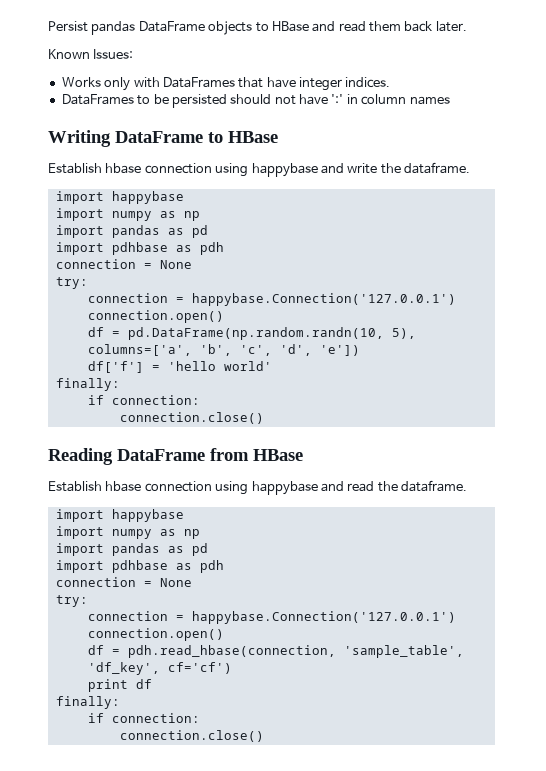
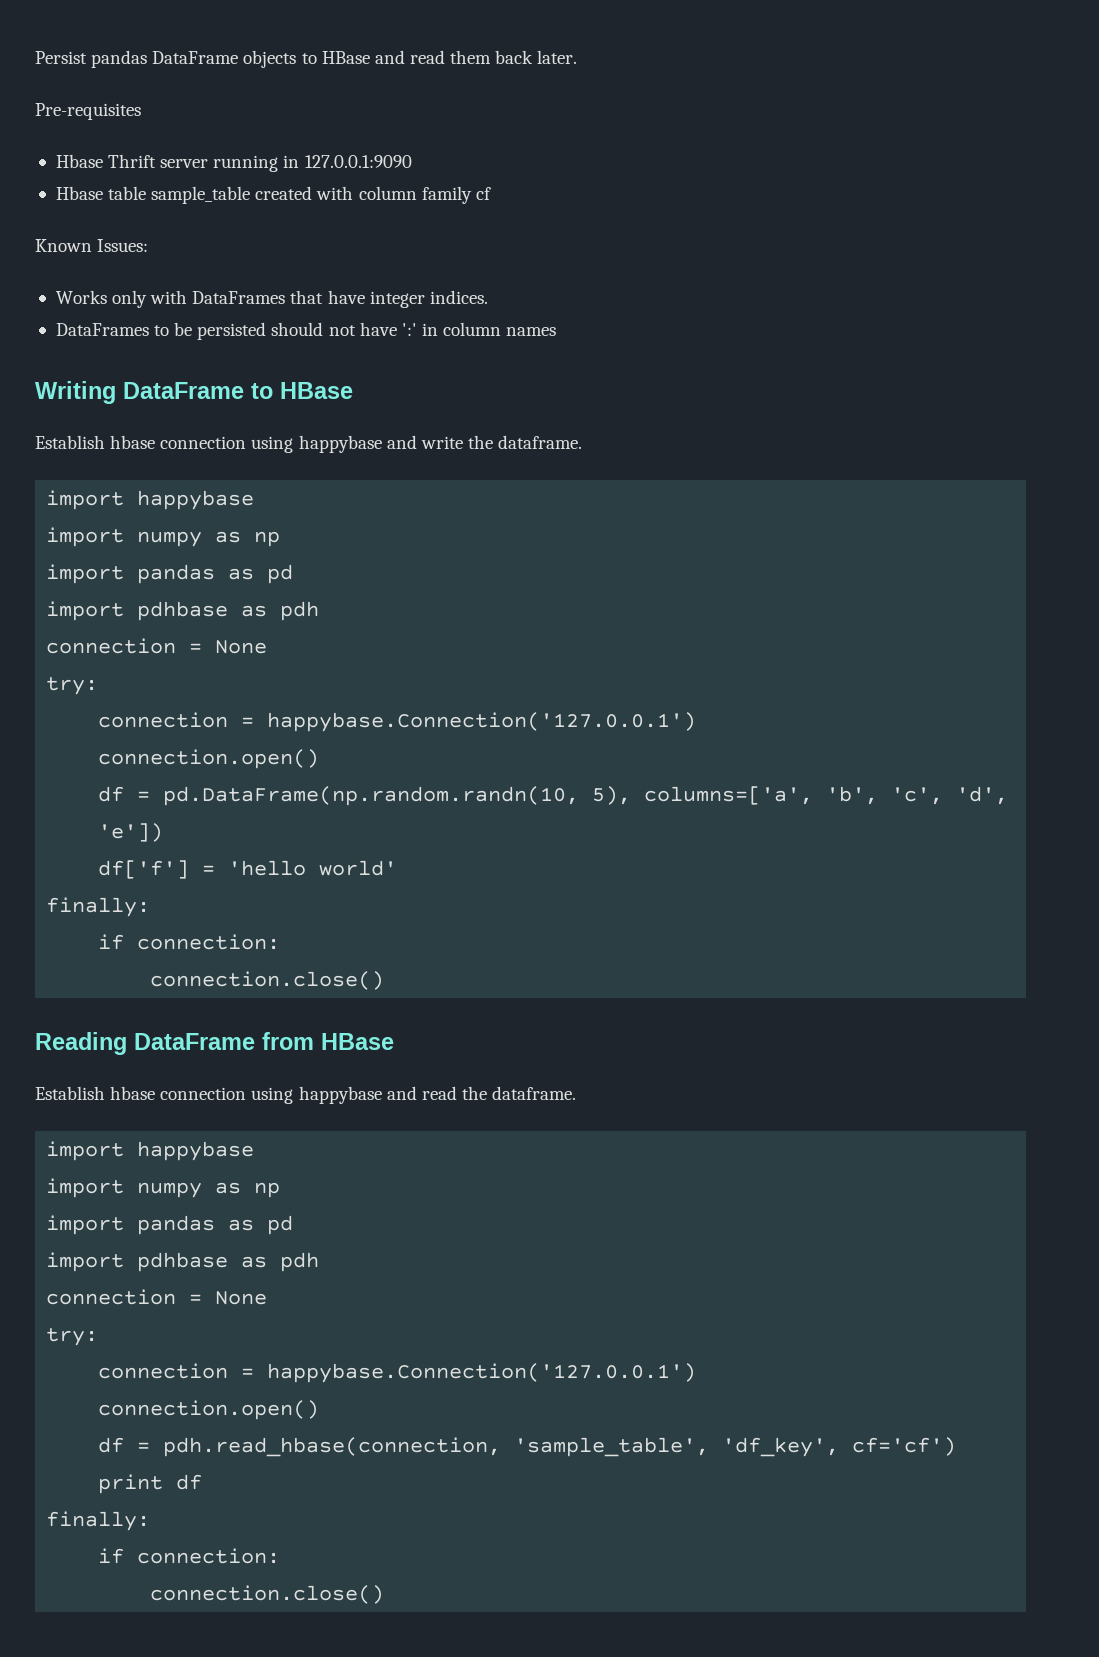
+ Pre-requisites
+ Hbase Thrift server running in 127.0.0.1:9090
+ Hbase table sample_table created with column family cf

